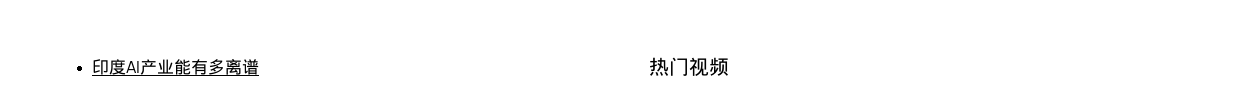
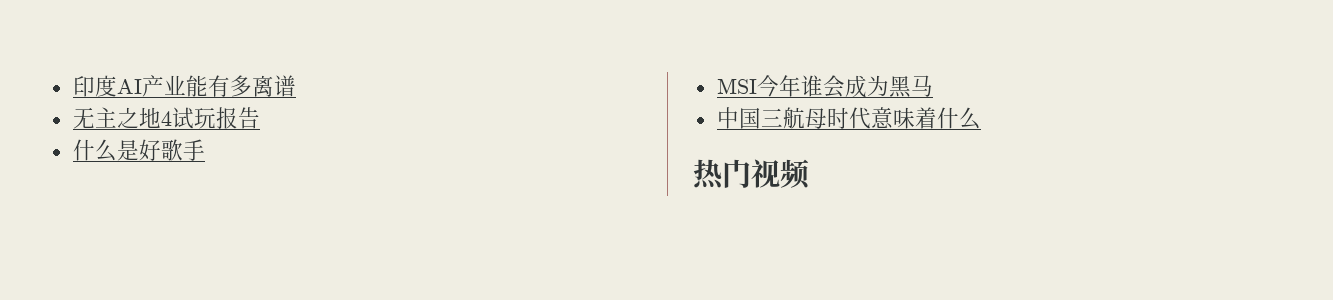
+ 无主之地4试玩报告
+ 什么是好歌手
+ MSI今年谁会成为黑马
+ 中国三航母时代意味着什么

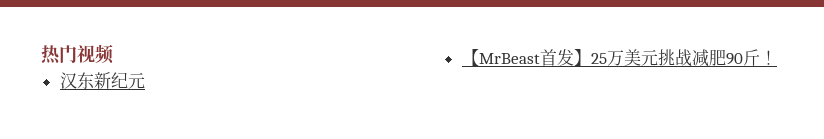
- 印度AI产业能有多离谱
- 无主之地4试玩报告
- 什么是好歌手
- MSI今年谁会成为黑马
- 中国三航母时代意味着什么
  热门视频
+ 汉东新纪元
+ 【MrBeast首发】25万美元挑战减肥90斤！

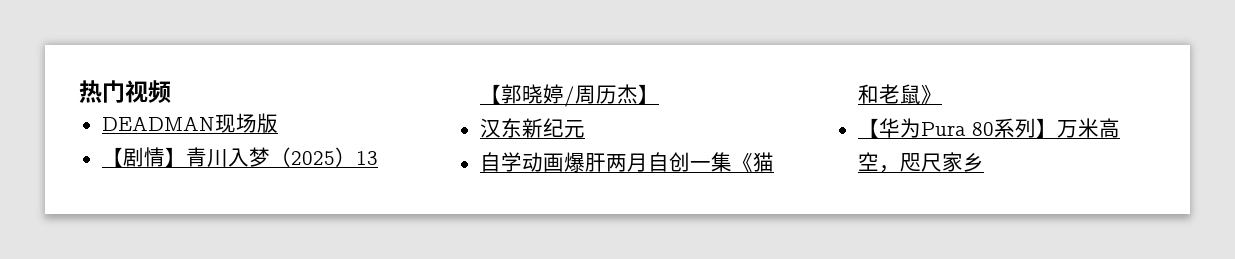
+ DEADMAN现场版
+ 【剧情】青川入梦（2025）13【郭晓婷/周历杰】
  汉东新纪元
- 【MrBeast首发】25万美元挑战减肥90斤！
+ 自学动画爆肝两月自创一集《猫和老鼠》
+ 【华为Pura 80系列】万米高空，咫尺家乡

